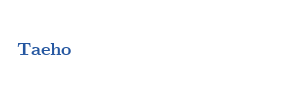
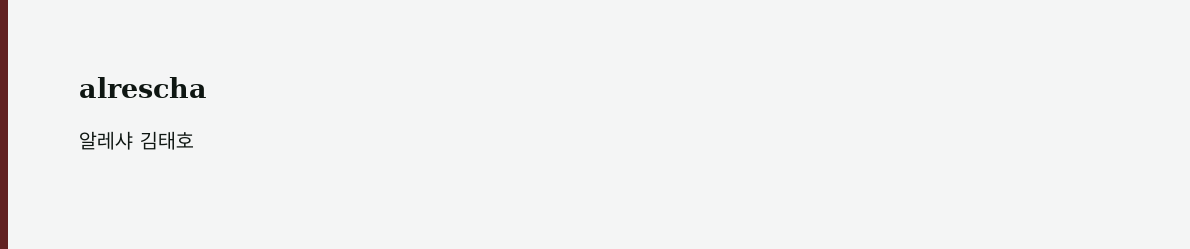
- Taeho
+ alrescha
+ 알레샤 김태호

